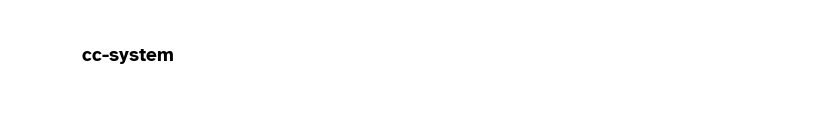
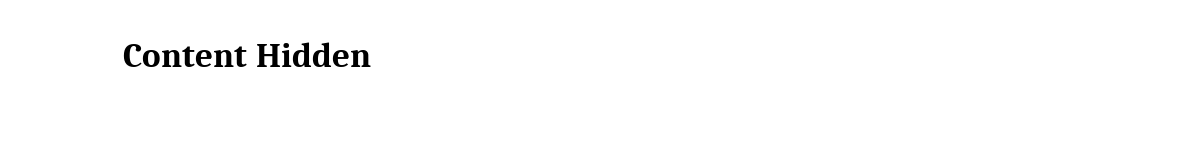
- cc-system
+ Content Hidden

